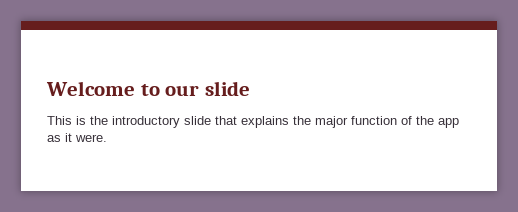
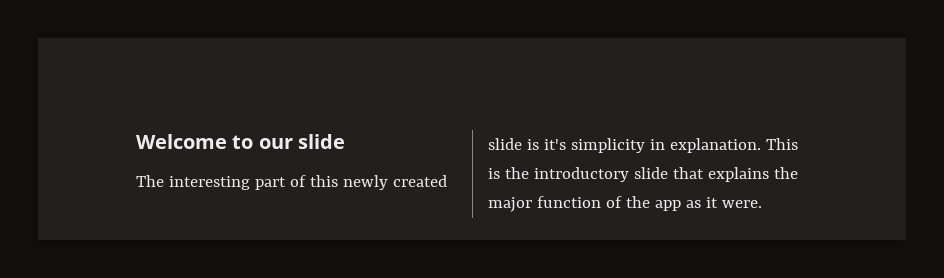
+ The interesting part of this newly created slide is it's simplicity in explanation.

